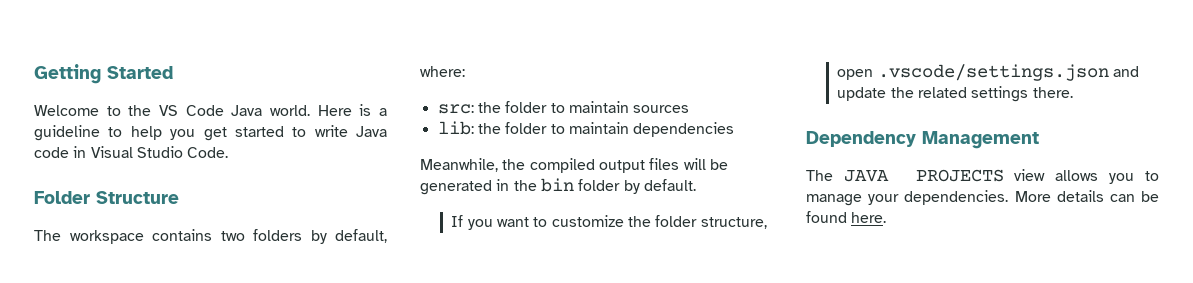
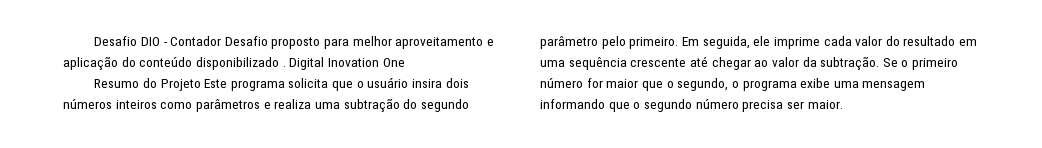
- Getting Started
- Welcome to the VS Code Java world. Here is a guideline to help you get started to write Java code in Visual Studio Code.
- Folder Structure
- The workspace contains two folders by default, where:
- src: the folder to maintain sources
- lib: the folder to maintain dependencies
- Meanwhile, the compiled output files will be generated in the bin folder by default.
- If you want to customize the folder structure, open .vscode/settings.json and update the related settings there.
- Dependency Management
- The JAVA PROJECTS view allows you to manage your dependencies. More details can be found here.
+ Desafio DIO - Contador Desafio proposto para melhor aproveitamento e aplicação do conteúdo disponibilizado . Digital Inovation One
+ Resumo do Projeto Este programa solicita que o usuário insira dois números inteiros como parâmetros e realiza uma subtração do segundo parâmetro pelo primeiro. Em seguida, ele imprime cada valor do resultado em uma sequência crescente até chegar ao valor da subtração. Se o primeiro número for maior que o segundo, o programa exibe uma mensagem informando que o segundo número precisa ser maior.

